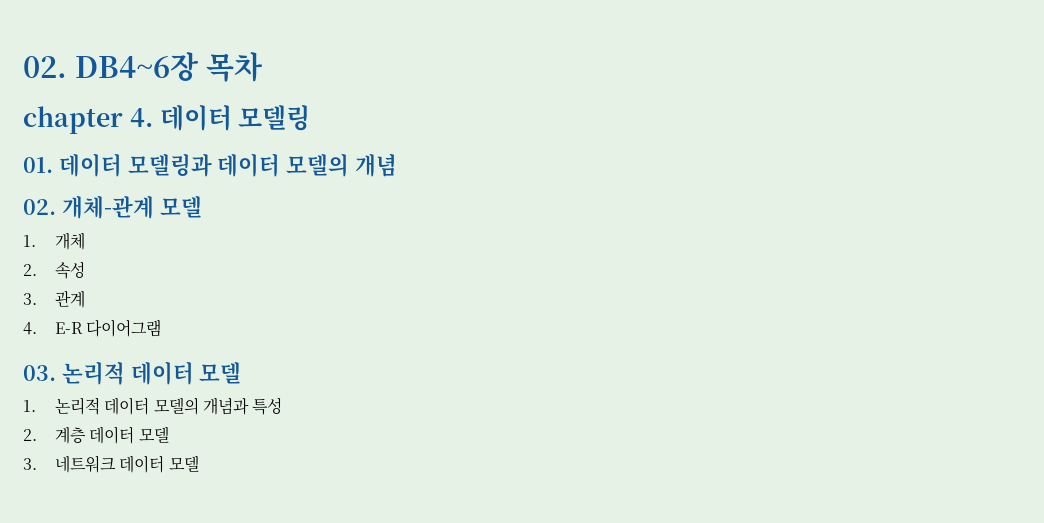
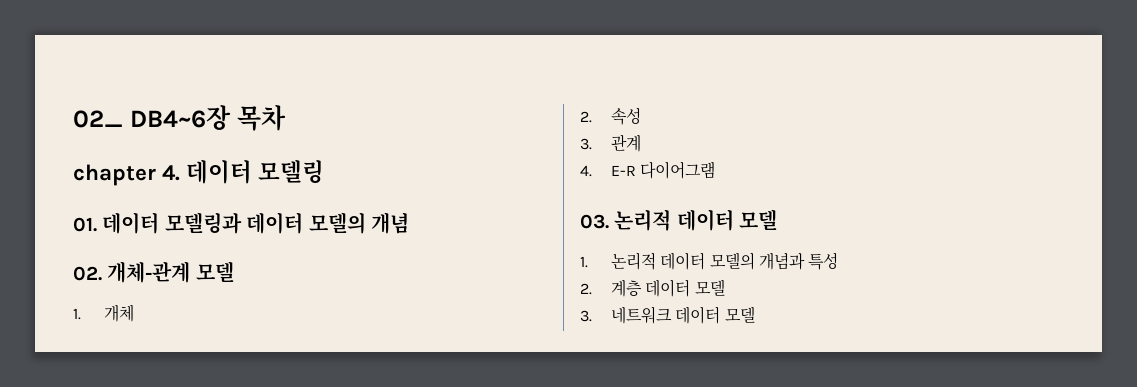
- 02. DB4~6장 목차
+ 02_ DB4~6장 목차

